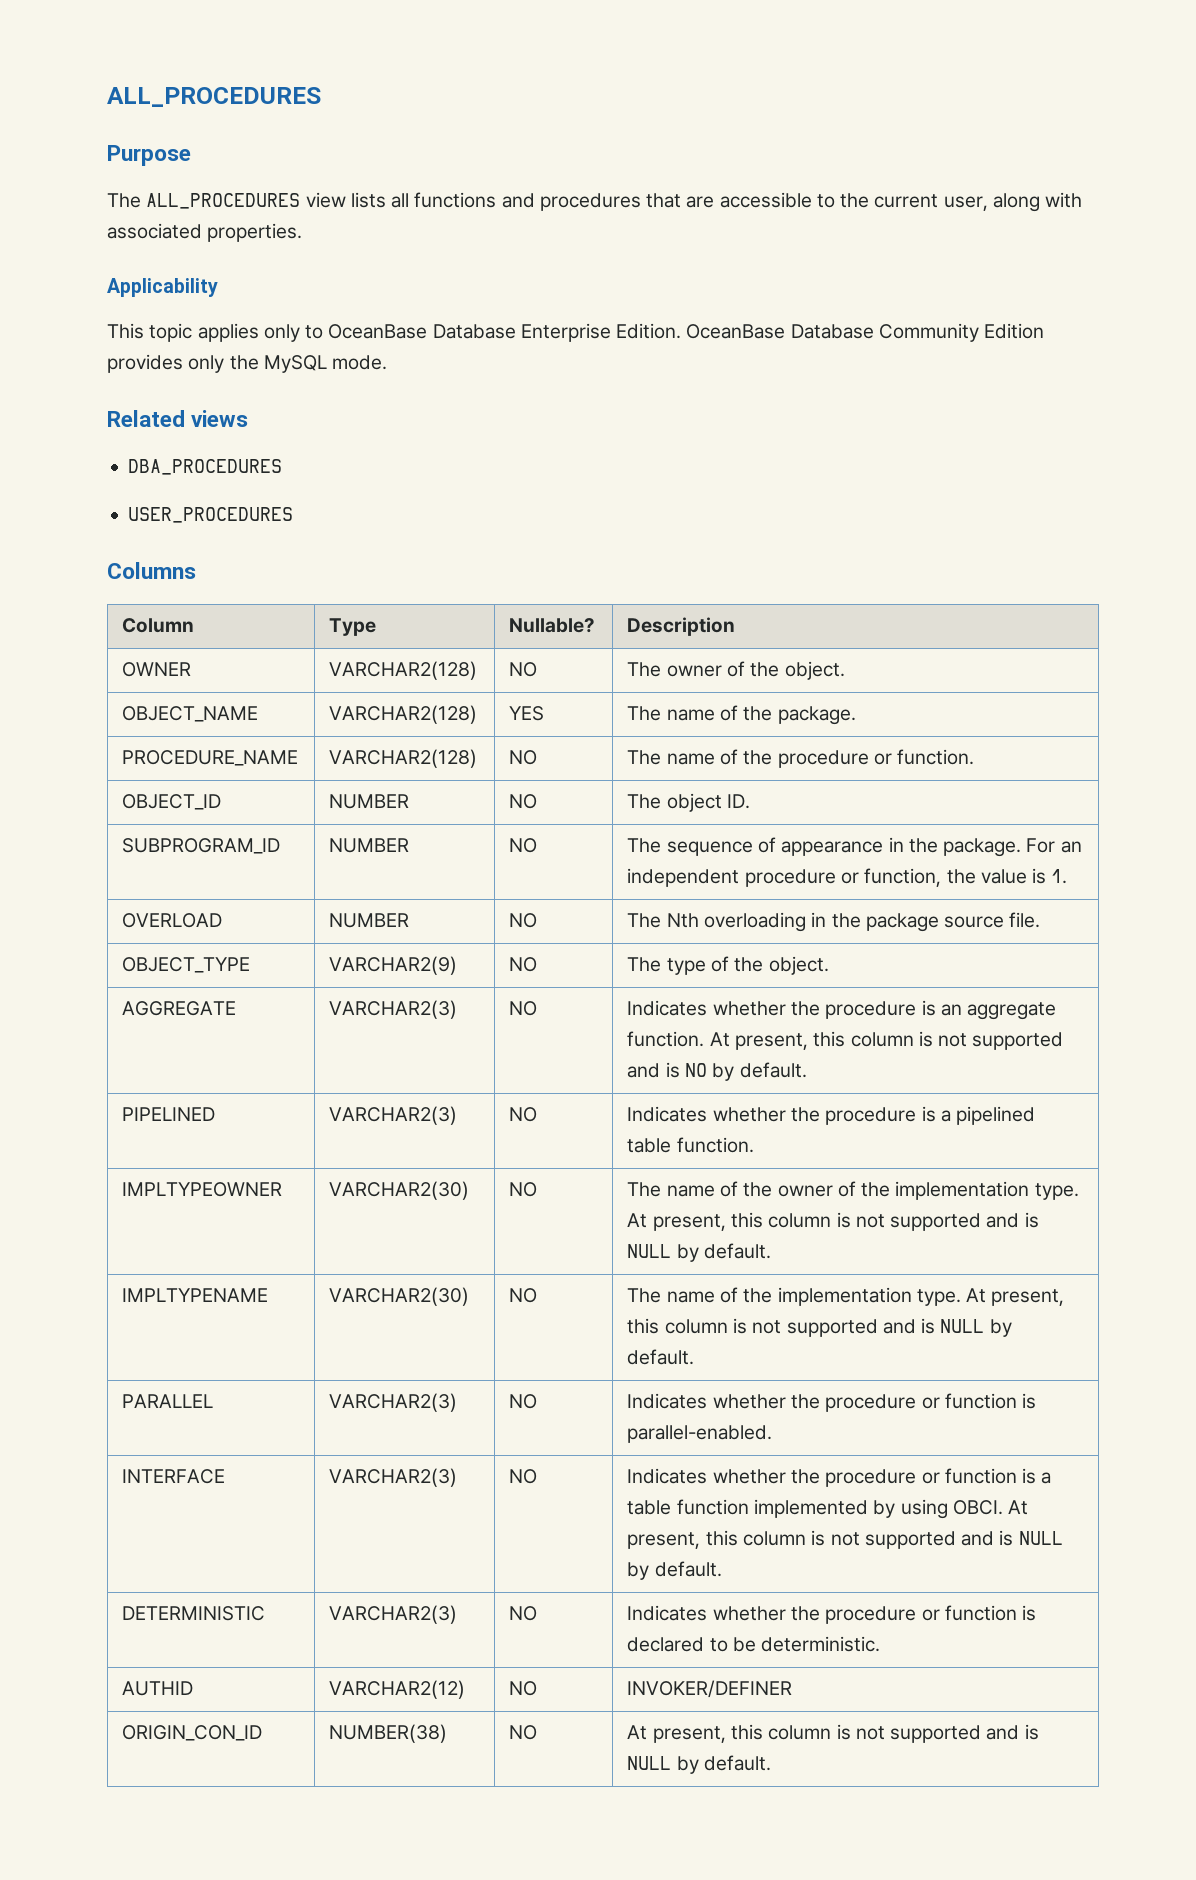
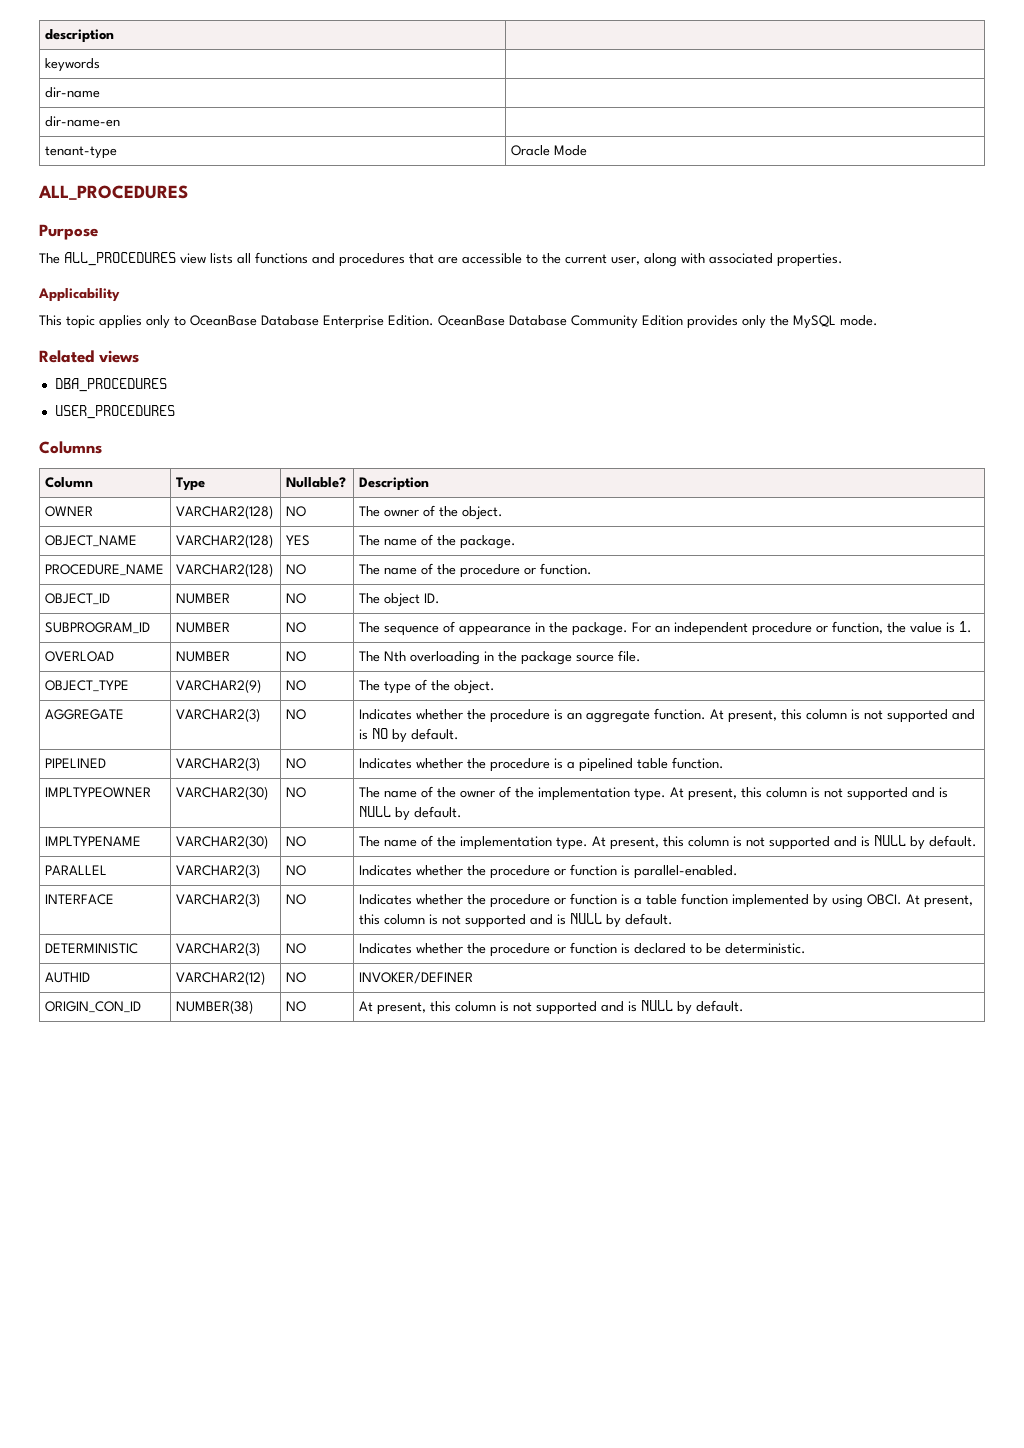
+ description |
+ keywords |
+ dir-name |
+ dir-name-en |
+ tenant-type | Oracle Mode

